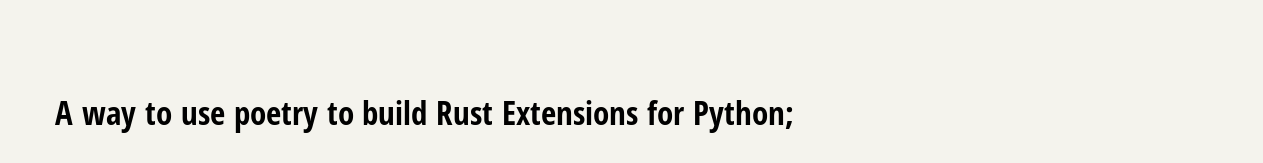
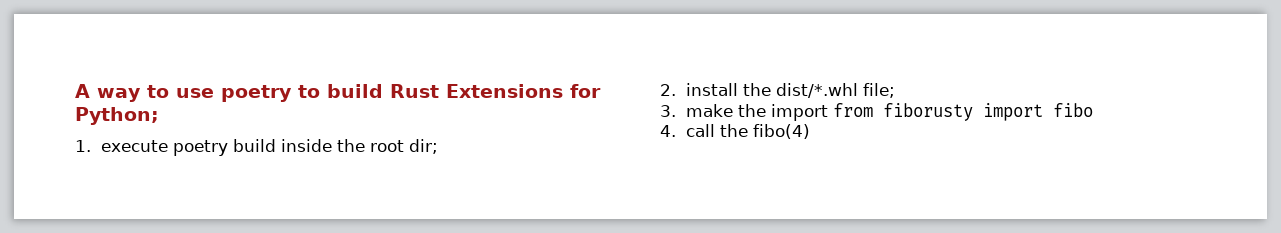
+ 1. execute poetry build inside the root dir;
+ 2. install the dist/*.whl file;
+ 3. make the import from fiborusty import fibo
+ 4. call the fibo(4)

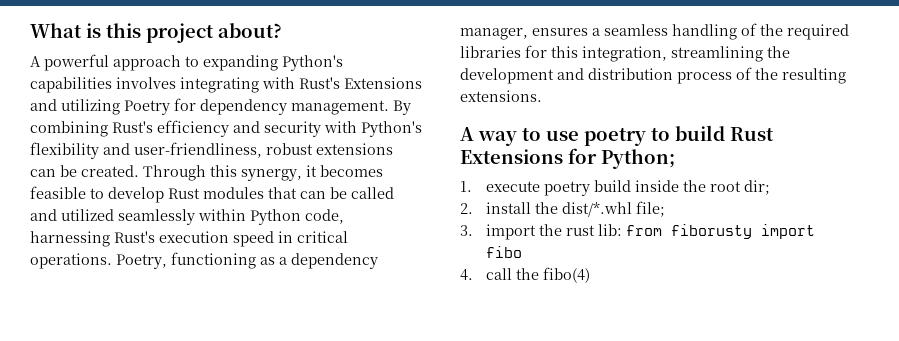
+ What is this project about?
+ A powerful approach to expanding Python's capabilities involves integrating with Rust's Extensions and utilizing Poetry for dependency management. By combining Rust's efficiency and security with Python's flexibility and user-friendliness, robust extensions can be created. Through this synergy, it becomes feasible to develop Rust modules that can be called and utilized seamlessly within Python code, harnessing Rust's execution speed in critical operations. Poetry, functioning as a dependency manager, ensures a seamless handling of the required libraries for this integration, streamlining the development and distribution process of the resulting extensions.
- 3. make the import from fiborusty import fibo
+ 3. import the rust lib: from fiborusty import fibo

